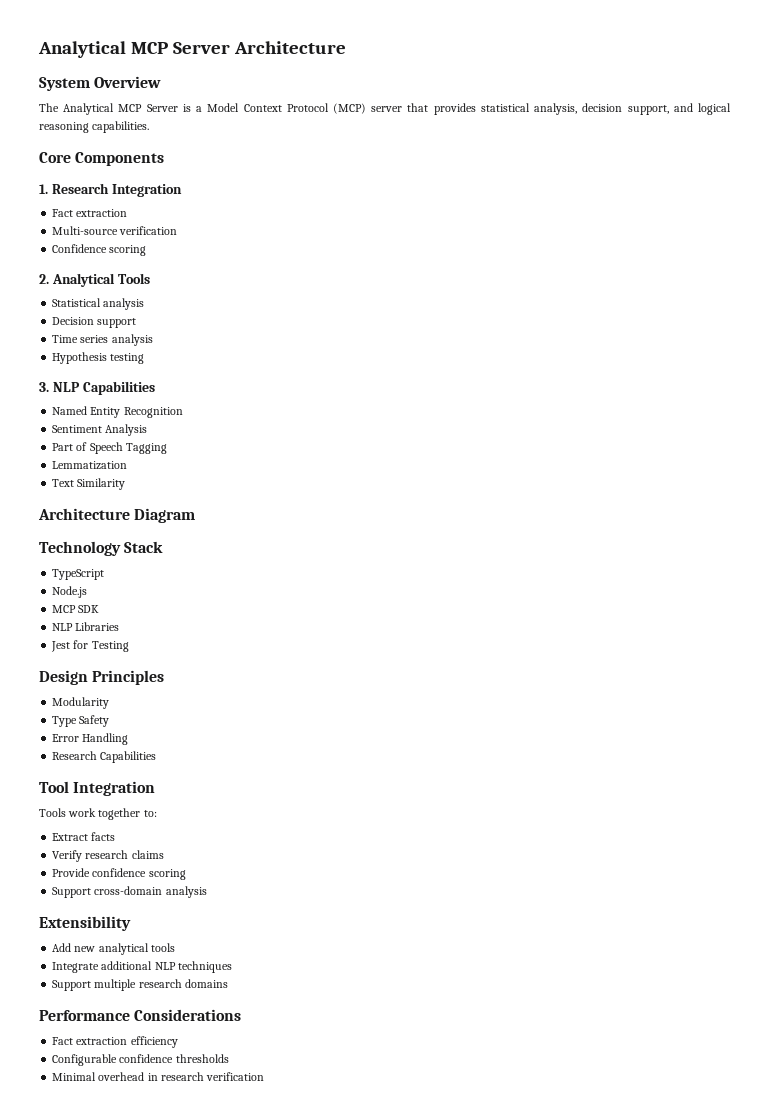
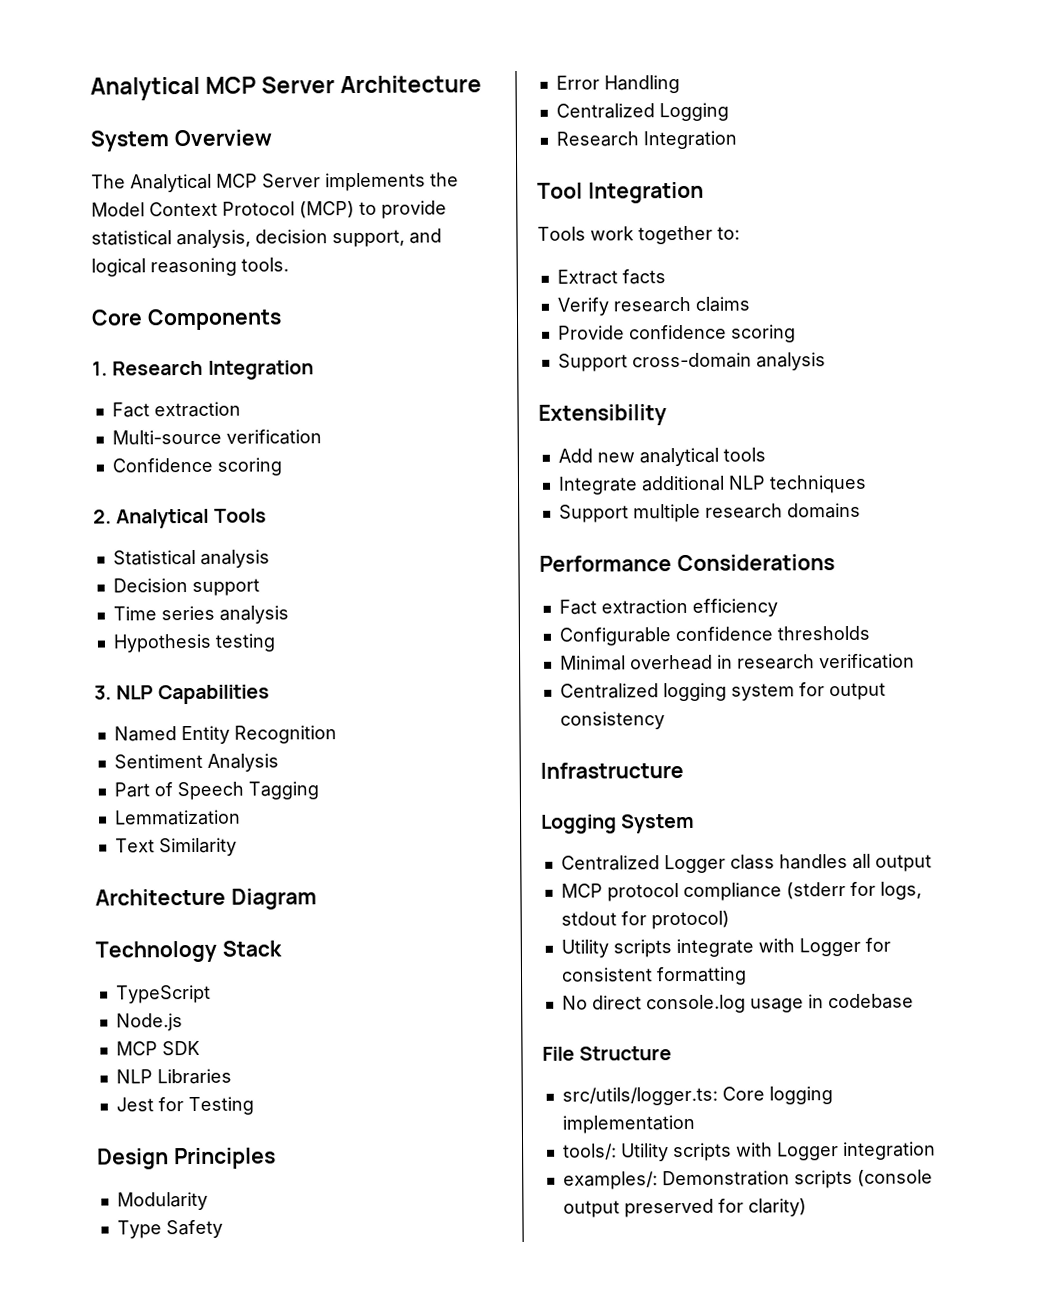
- The Analytical MCP Server is a Model Context Protocol (MCP) server that provides statistical analysis, decision support, and logical reasoning capabilities.
+ The Analytical MCP Server implements the Model Context Protocol (MCP) to provide statistical analysis, decision support, and logical reasoning tools.
- Research Capabilities
+ Centralized Logging
+ Research Integration
+ Centralized logging system for output consistency
+ Infrastructure
+ Logging System
+ Centralized Logger class handles all output
+ MCP protocol compliance (stderr for logs, stdout for protocol)
+ Utility scripts integrate with Logger for consistent formatting
+ No direct console.log usage in codebase
+ File Structure
+ src/utils/logger.ts: Core logging implementation
+ tools/: Utility scripts with Logger integration
+ examples/: Demonstration scripts (console output preserved for clarity)

